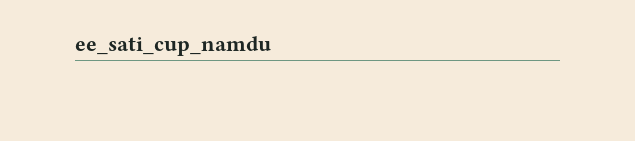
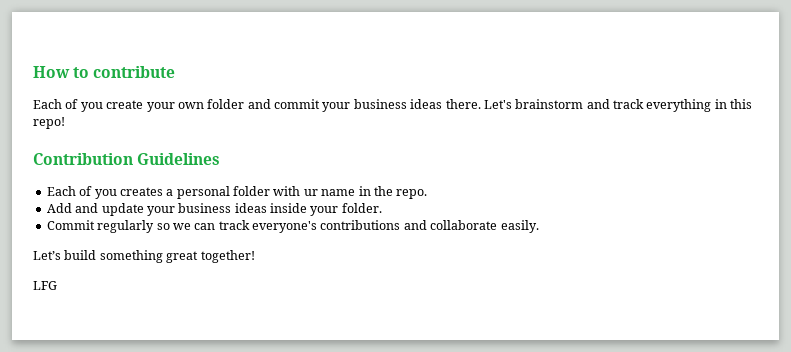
- ee_sati_cup_namdu
+ How to contribute
+ Each of you create your own folder and commit your business ideas there. Let's brainstorm and track everything in this repo!
+ Contribution Guidelines
+ Each of you creates a personal folder with ur name in the repo.
+ Add and update your business ideas inside your folder.
+ Commit regularly so we can track everyone's contributions and collaborate easily.
+ Let’s build something great together!
+ LFG

